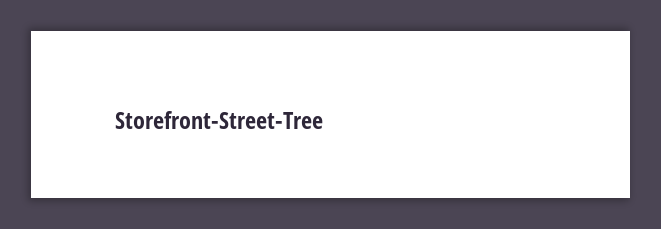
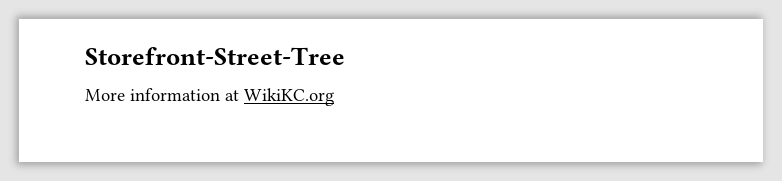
+ More information at WikiKC.org

